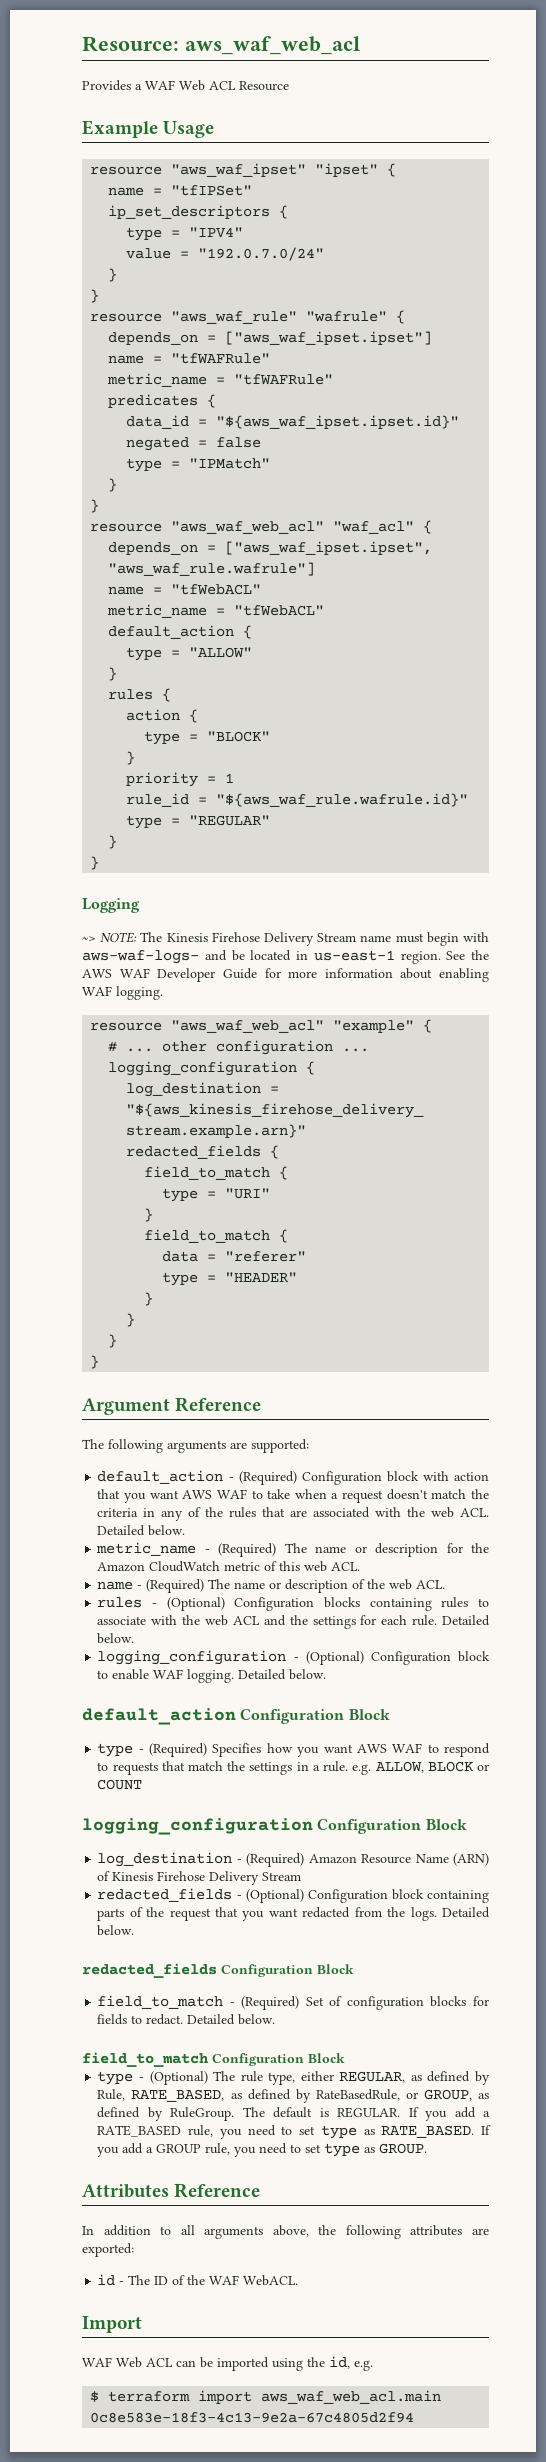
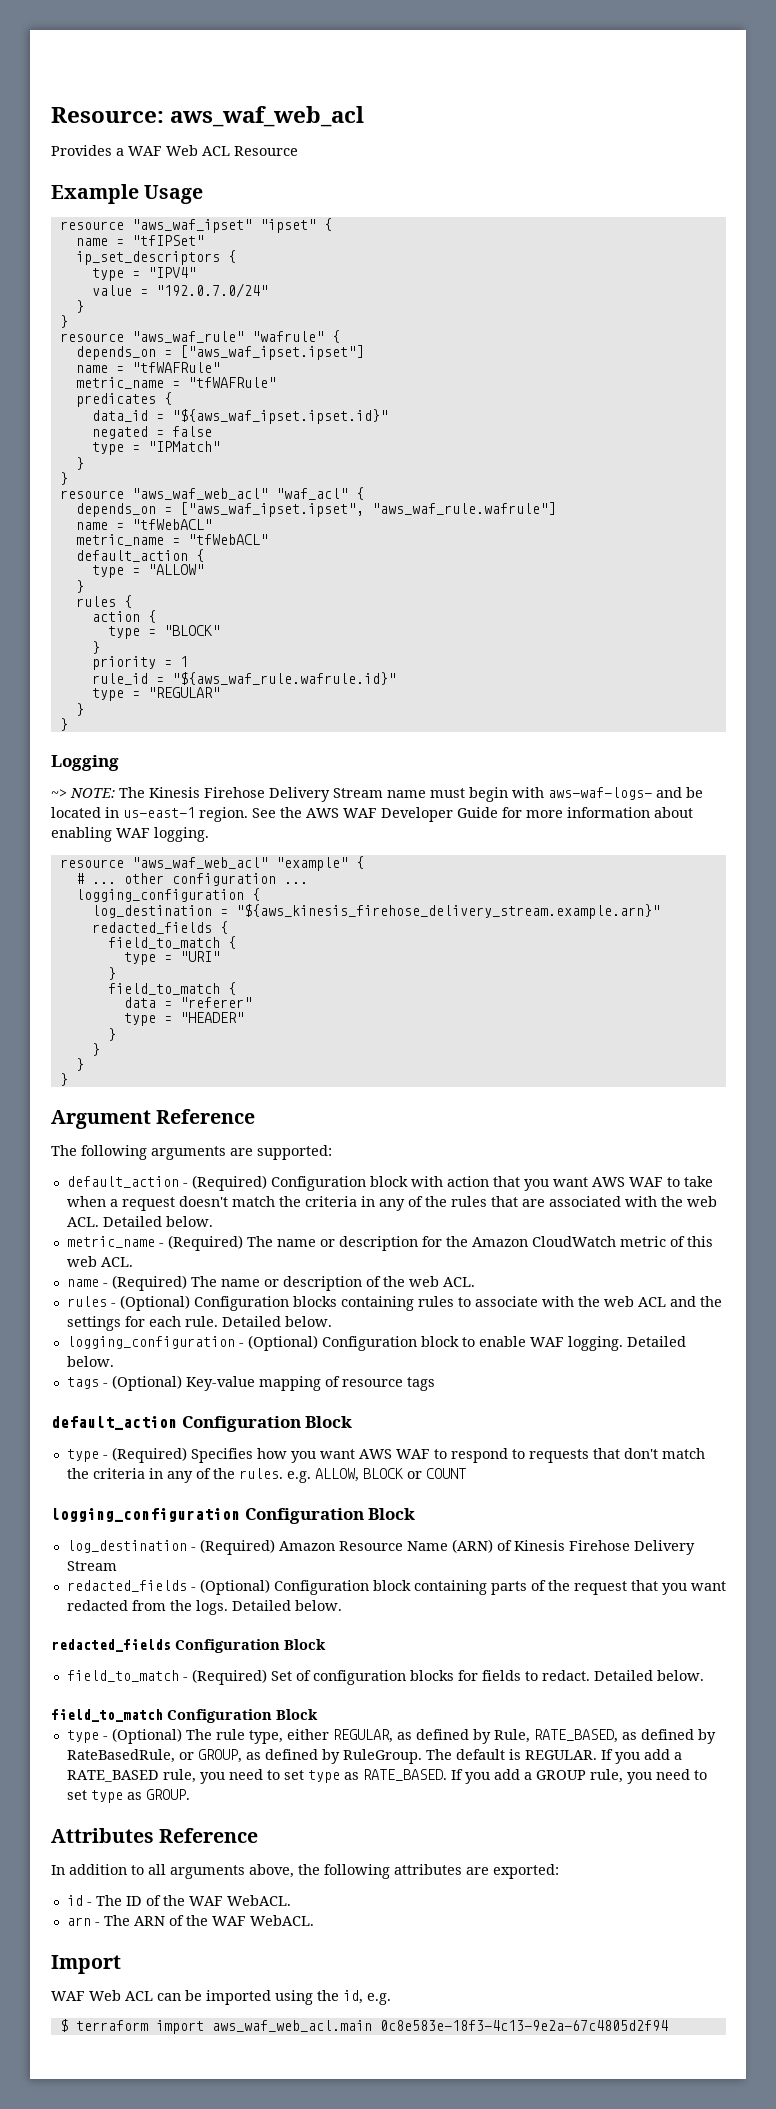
+ tags - (Optional) Key-value mapping of resource tags
- type - (Required) Specifies how you want AWS WAF to respond to requests that match the settings in a rule. e.g. ALLOW, BLOCK or COUNT
+ type - (Required) Specifies how you want AWS WAF to respond to requests that don't match the criteria in any of the rules. e.g. ALLOW, BLOCK or COUNT
+ arn - The ARN of the WAF WebACL.

